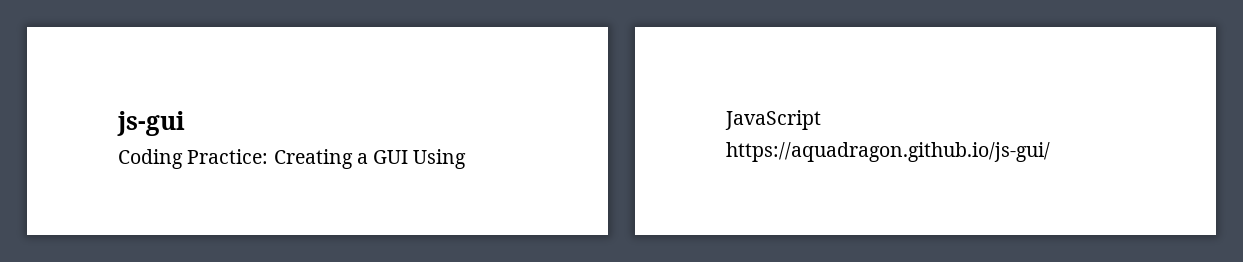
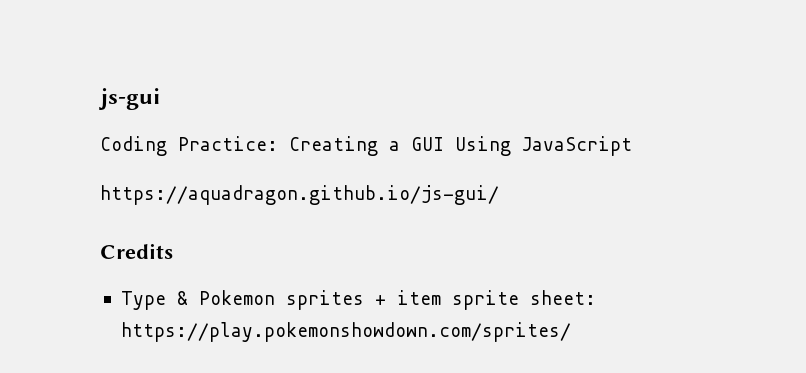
+ Credits
+ Type & Pokemon sprites + item sprite sheet: https://play.pokemonshowdown.com/sprites/

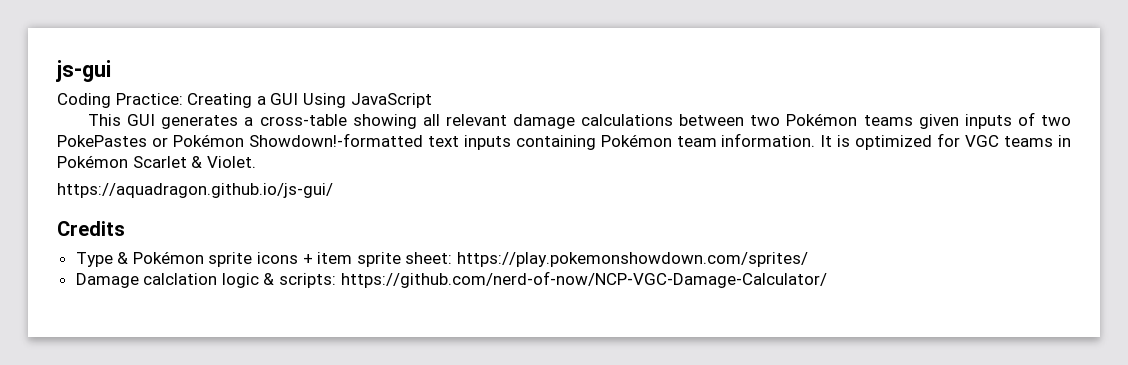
+ This GUI generates a cross-table showing all relevant damage calculations between two Pokémon teams given inputs of two PokePastes or Pokémon Showdown!-formatted text inputs containing Pokémon team information. It is optimized for VGC teams in Pokémon Scarlet & Violet.
- Type & Pokemon sprites + item sprite sheet: https://play.pokemonshowdown.com/sprites/
+ Type & Pokémon sprite icons + item sprite sheet: https://play.pokemonshowdown.com/sprites/
+ Damage calclation logic & scripts: https://github.com/nerd-of-now/NCP-VGC-Damage-Calculator/

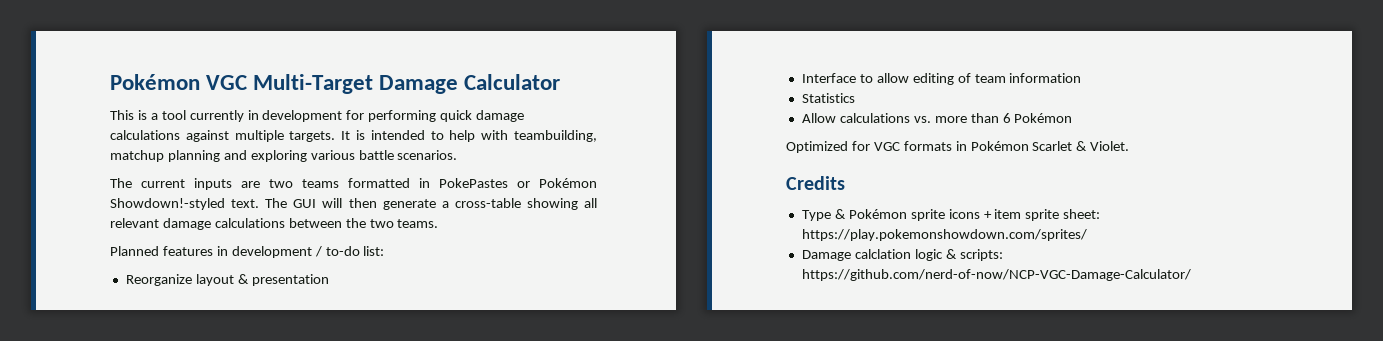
- js-gui
- Coding Practice: Creating a GUI Using JavaScript
- This GUI generates a cross-table showing all relevant damage calculations between two Pokémon teams given inputs of two PokePastes or Pokémon Showdown!-formatted text inputs containing Pokémon team information. It is optimized for VGC teams in Pokémon Scarlet & Violet.
+ Pokémon VGC Multi-Target Damage Calculator
+ This is a tool currently in development for performing quick damage calculations against multiple targets. It is intended to help with teambuilding, matchup planning and exploring various battle scenarios.
+ The current inputs are two teams formatted in PokePastes or Pokémon Showdown!-styled text. The GUI will then generate a cross-table showing all relevant damage calculations between the two teams.
+ Planned features in development / to-do list:
+ Reorganize layout & presentation
+ Interface to allow editing of team information
+ Statistics
+ Allow calculations vs. more than 6 Pokémon
+ Optimized for VGC formats in Pokémon Scarlet & Violet.
- https://aquadragon.github.io/js-gui/

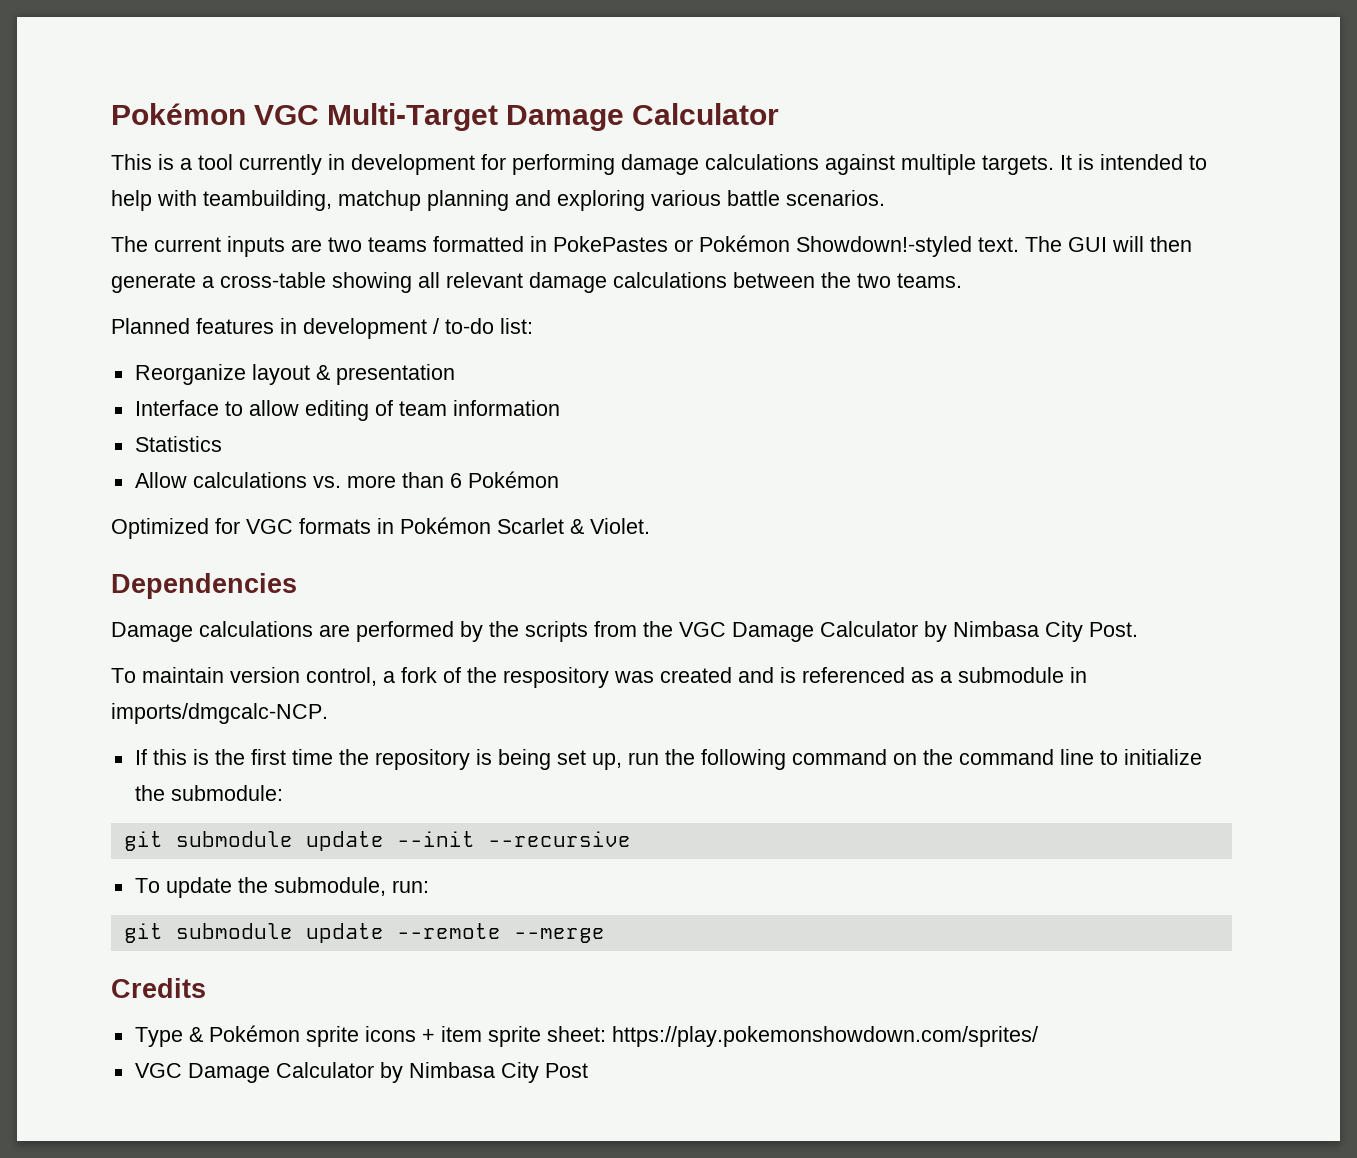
- This is a tool currently in development for performing quick damage calculations against multiple targets.
+ This is a tool currently in development for performing damage calculations against multiple targets.
+ Dependencies
+ Damage calculations are performed by the scripts from the VGC Damage Calculator by Nimbasa City Post.
+ To maintain version control, a fork of the respository was created and is referenced as a submodule in imports/dmgcalc-NCP.
+ If this is the first time the repository is being set up, run the following command on the command line to initialize the submodule:
+ git submodule update --init --recursive
+ To update the submodule, run:
+ git submodule update --remote --merge
- Damage calclation logic & scripts: https://github.com/nerd-of-now/NCP-VGC-Damage-Calculator/
+ VGC Damage Calculator by Nimbasa City Post

